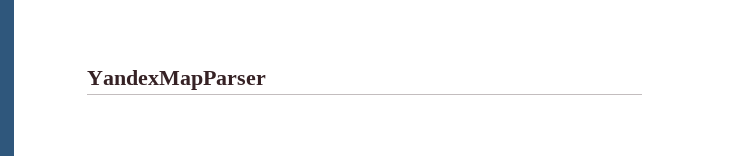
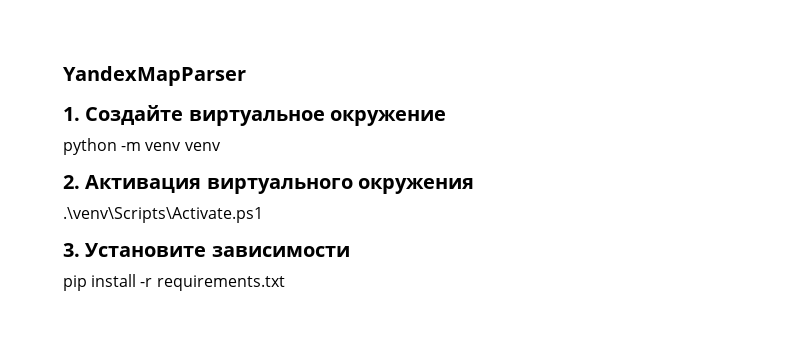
+ 1. Создайте виртуальное окружение
+ python -m venv venv
+ 2. Активация виртуального окружения
+ .\venv\Scripts\Activate.ps1
+ 3. Установите зависимости
+ pip install -r requirements.txt

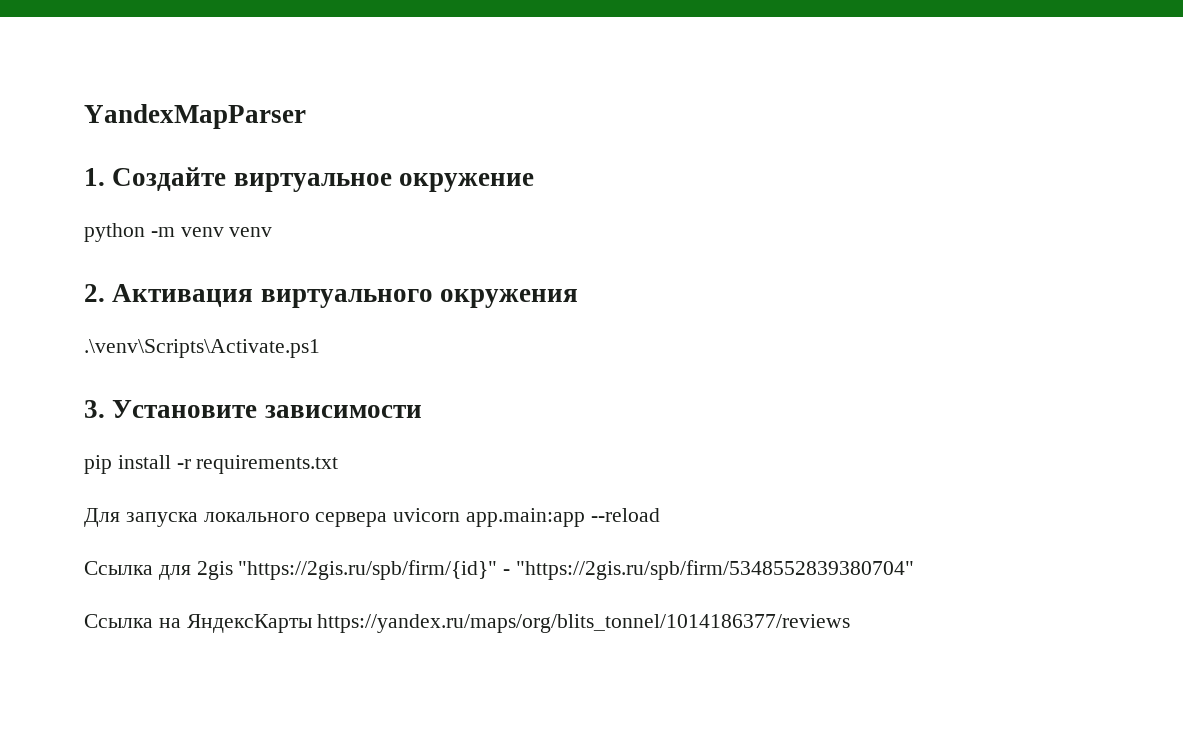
+ Для запуска локального сервера uvicorn app.main:app --reload
+ Ссылка для 2gis "https://2gis.ru/spb/firm/{id}" - "https://2gis.ru/spb/firm/5348552839380704"
+ Ссылка на ЯндексКарты https://yandex.ru/maps/org/blits_tonnel/1014186377/reviews

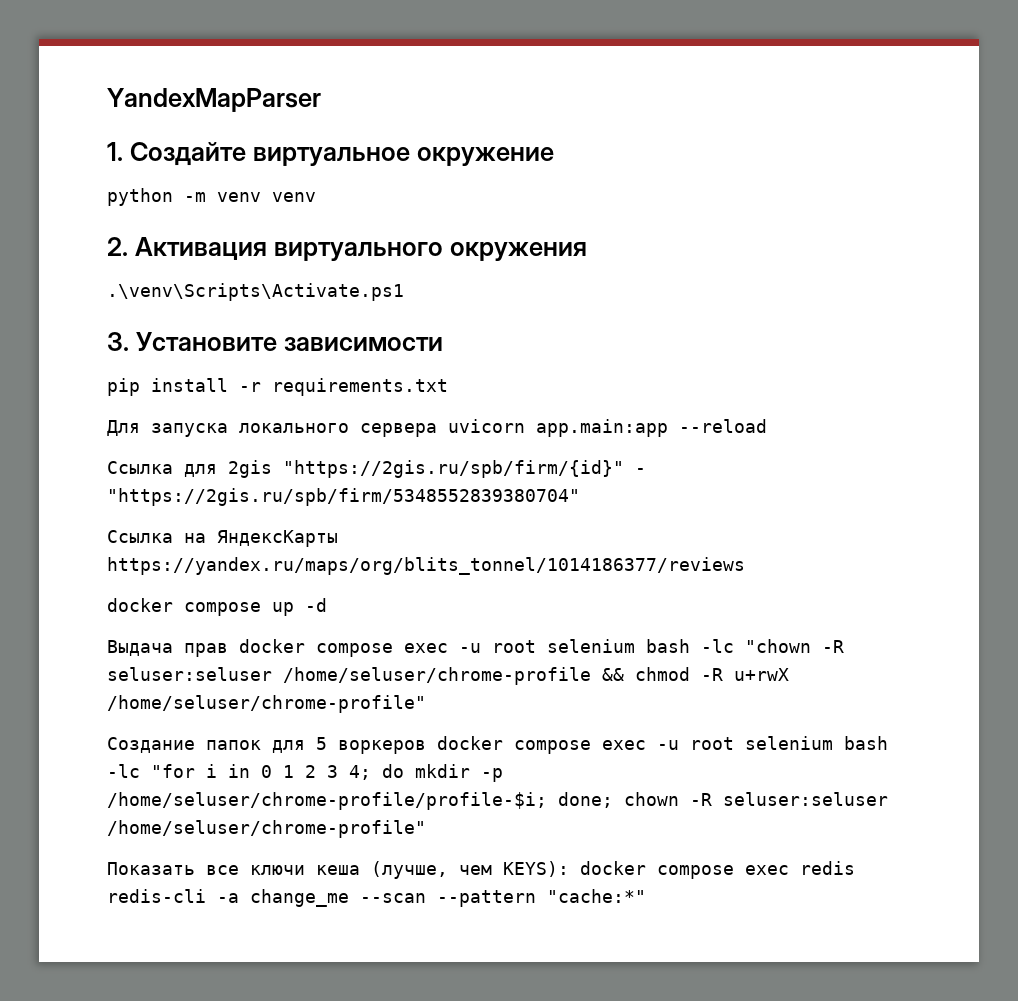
+ docker compose up -d
+ Выдача прав docker compose exec -u root selenium bash -lc "chown -R seluser:seluser /home/seluser/chrome-profile && chmod -R u+rwX /home/seluser/chrome-profile"
+ Создание папок для 5 воркеров docker compose exec -u root selenium bash -lc "for i in 0 1 2 3 4; do mkdir -p /home/seluser/chrome-profile/profile-$i; done; chown -R seluser:seluser /home/seluser/chrome-profile"
+ Показать все ключи кеша (лучше, чем KEYS): docker compose exec redis redis-cli -a change_me --scan --pattern "cache:*"

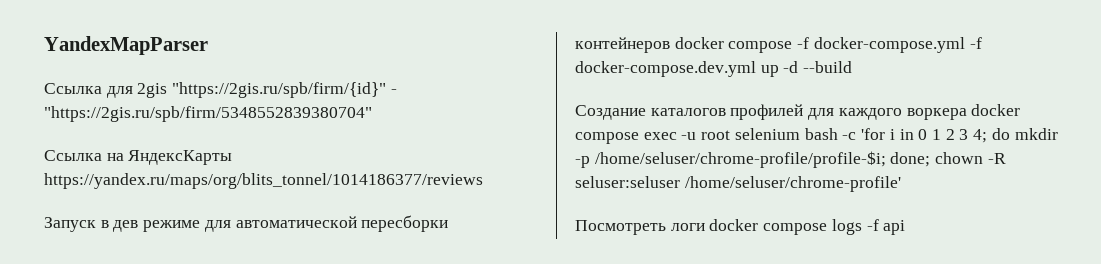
- 1. Создайте виртуальное окружение
- python -m venv venv
- 2. Активация виртуального окружения
- .\venv\Scripts\Activate.ps1
- 3. Установите зависимости
- pip install -r requirements.txt
- Для запуска локального сервера uvicorn app.main:app --reload
- docker compose up -d
- Выдача прав docker compose exec -u root selenium bash -lc "chown -R seluser:seluser /home/seluser/chrome-profile && chmod -R u+rwX /home/seluser/chrome-profile"
- Создание папок для 5 воркеров docker compose exec -u root selenium bash -lc "for i in 0 1 2 3 4; do mkdir -p /home/seluser/chrome-profile/profile-$i; done; chown -R seluser:seluser /home/seluser/chrome-profile"
- Показать все ключи кеша (лучше, чем KEYS): docker compose exec redis redis-cli -a change_me --scan --pattern "cache:*"
+ Запуск в дев режиме для автоматической пересборки контейнеров docker compose -f docker-compose.yml -f docker-compose.dev.yml up -d --build
+ Создание каталогов профилей для каждого воркера docker compose exec -u root selenium bash -c 'for i in 0 1 2 3 4; do mkdir -p /home/seluser/chrome-profile/profile-$i; done; chown -R seluser:seluser /home/seluser/chrome-profile'
+ Посмотреть логи docker compose logs -f api

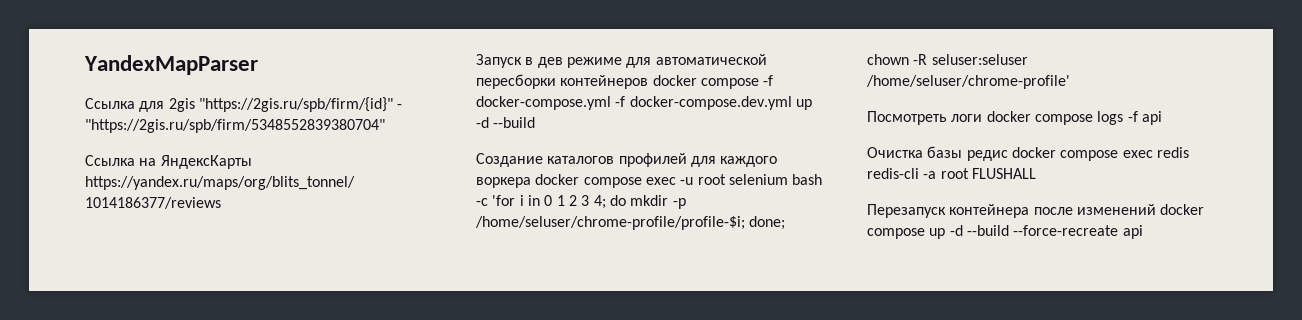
+ Очистка базы редис docker compose exec redis redis-cli -a root FLUSHALL
+ Перезапуск контейнера после изменений docker compose up -d --build --force-recreate api

